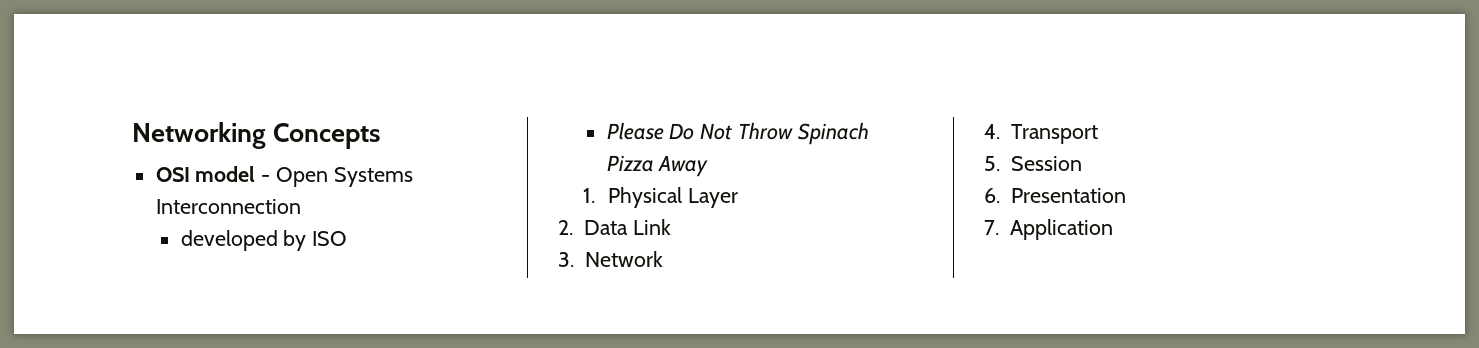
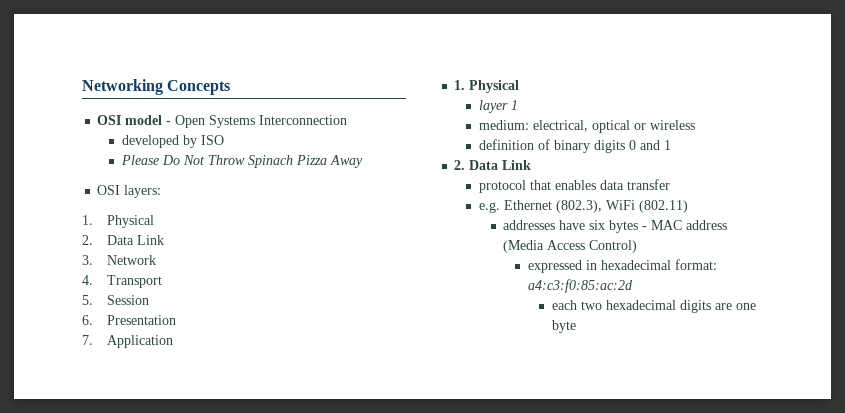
- 1. Physical Layer
+ OSI layers:
+ 1. Physical
  7. Application
+ 1. Physical
+ layer 1
+ medium: electrical, optical or wireless
+ definition of binary digits 0 and 1
+ 2. Data Link
+ protocol that enables data transfer
+ e.g. Ethernet (802.3), WiFi (802.11)
+ addresses have six bytes - MAC address (Media Access Control)
+ expressed in hexadecimal format: a4:c3:f0:85:ac:2d
+ each two hexadecimal digits are one byte

